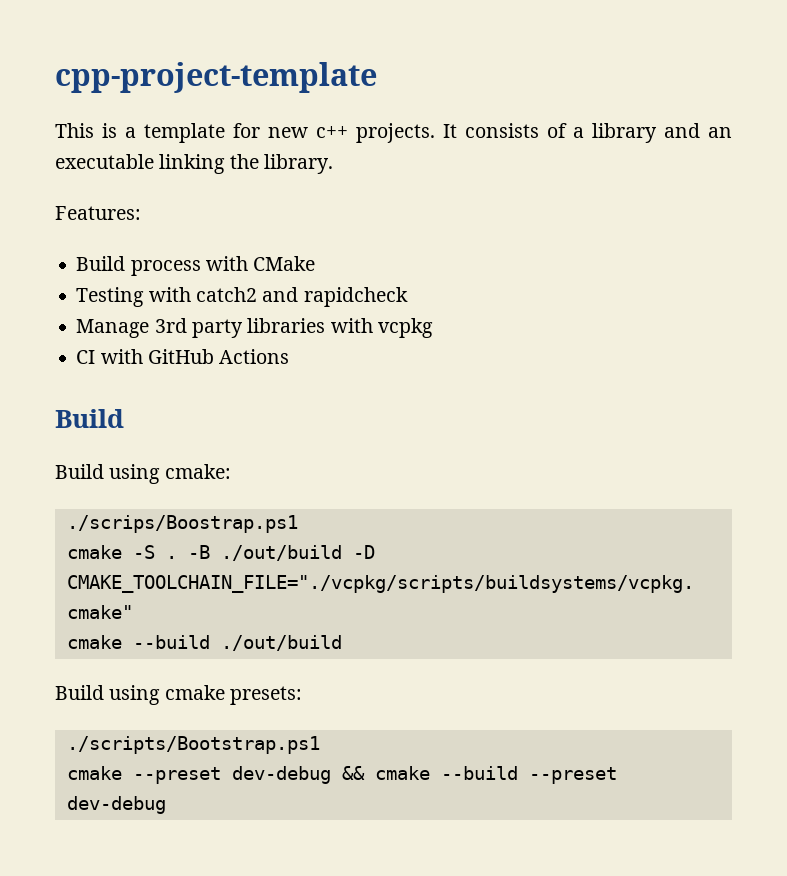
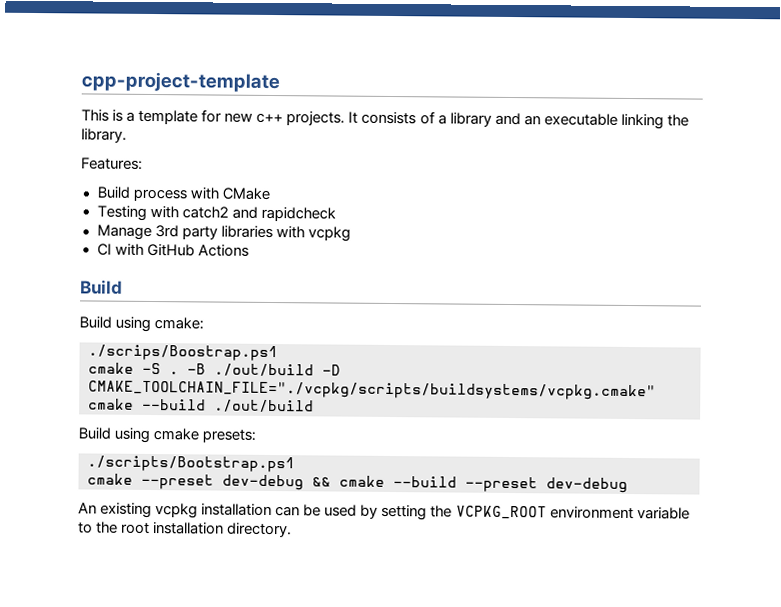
+ An existing vcpkg installation can be used by setting the VCPKG_ROOT environment variable to the root installation directory.

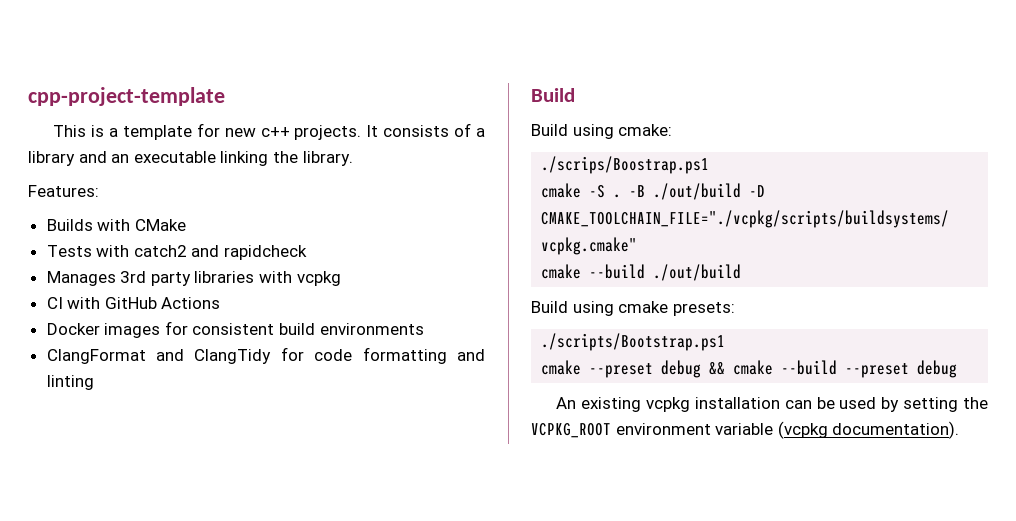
- Build process with CMake
+ Builds with CMake
- Testing with catch2 and rapidcheck
+ Tests with catch2 and rapidcheck
- Manage 3rd party libraries with vcpkg
+ Manages 3rd party libraries with vcpkg
+ Docker images for consistent build environments
+ ClangFormat and ClangTidy for code formatting and linting
- cmake --preset dev-debug && cmake --build --preset dev-debug
+ cmake --preset debug && cmake --build --preset debug
- An existing vcpkg installation can be used by setting the VCPKG_ROOT environment variable to the root installation directory.
+ An existing vcpkg installation can be used by setting the VCPKG_ROOT environment variable (vcpkg documentation).

